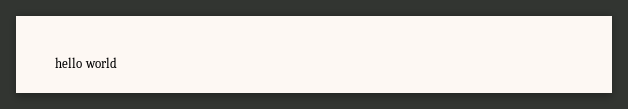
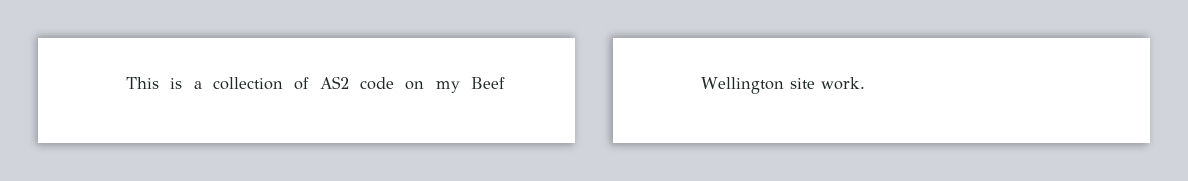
- hello world
+ This is a collection of AS2 code on my Beef Wellington site work.

